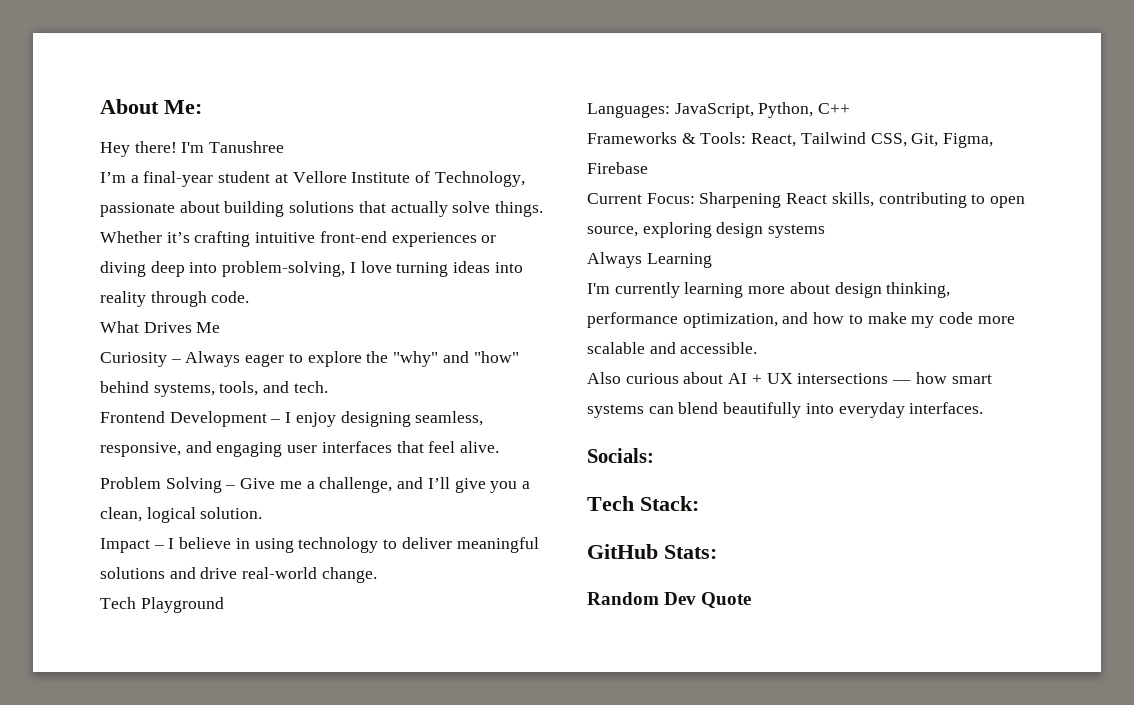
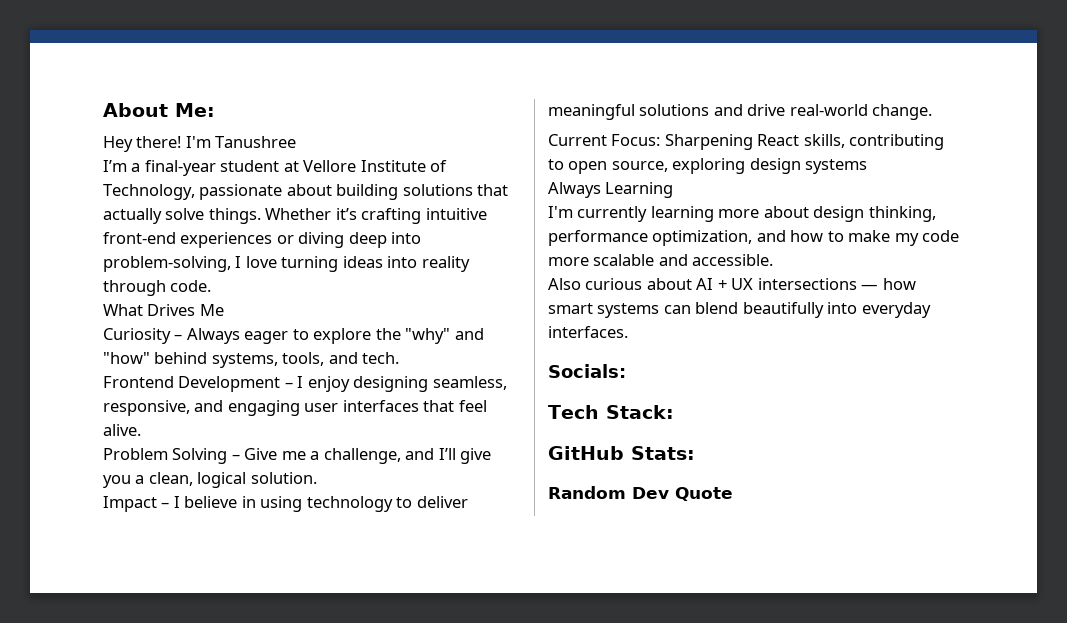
- Tech Playground
- Languages: JavaScript, Python, C++
- Frameworks & Tools: React, Tailwind CSS, Git, Figma, Firebase

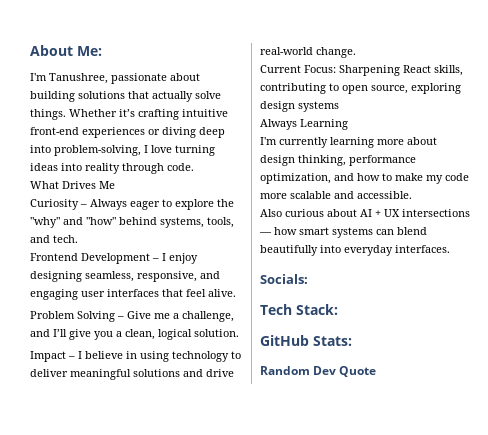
- Hey there! I'm Tanushree
- I’m a final-year student at Vellore Institute of Technology, passionate about building solutions that actually solve things.
+ I'm Tanushree, passionate about building solutions that actually solve things.

